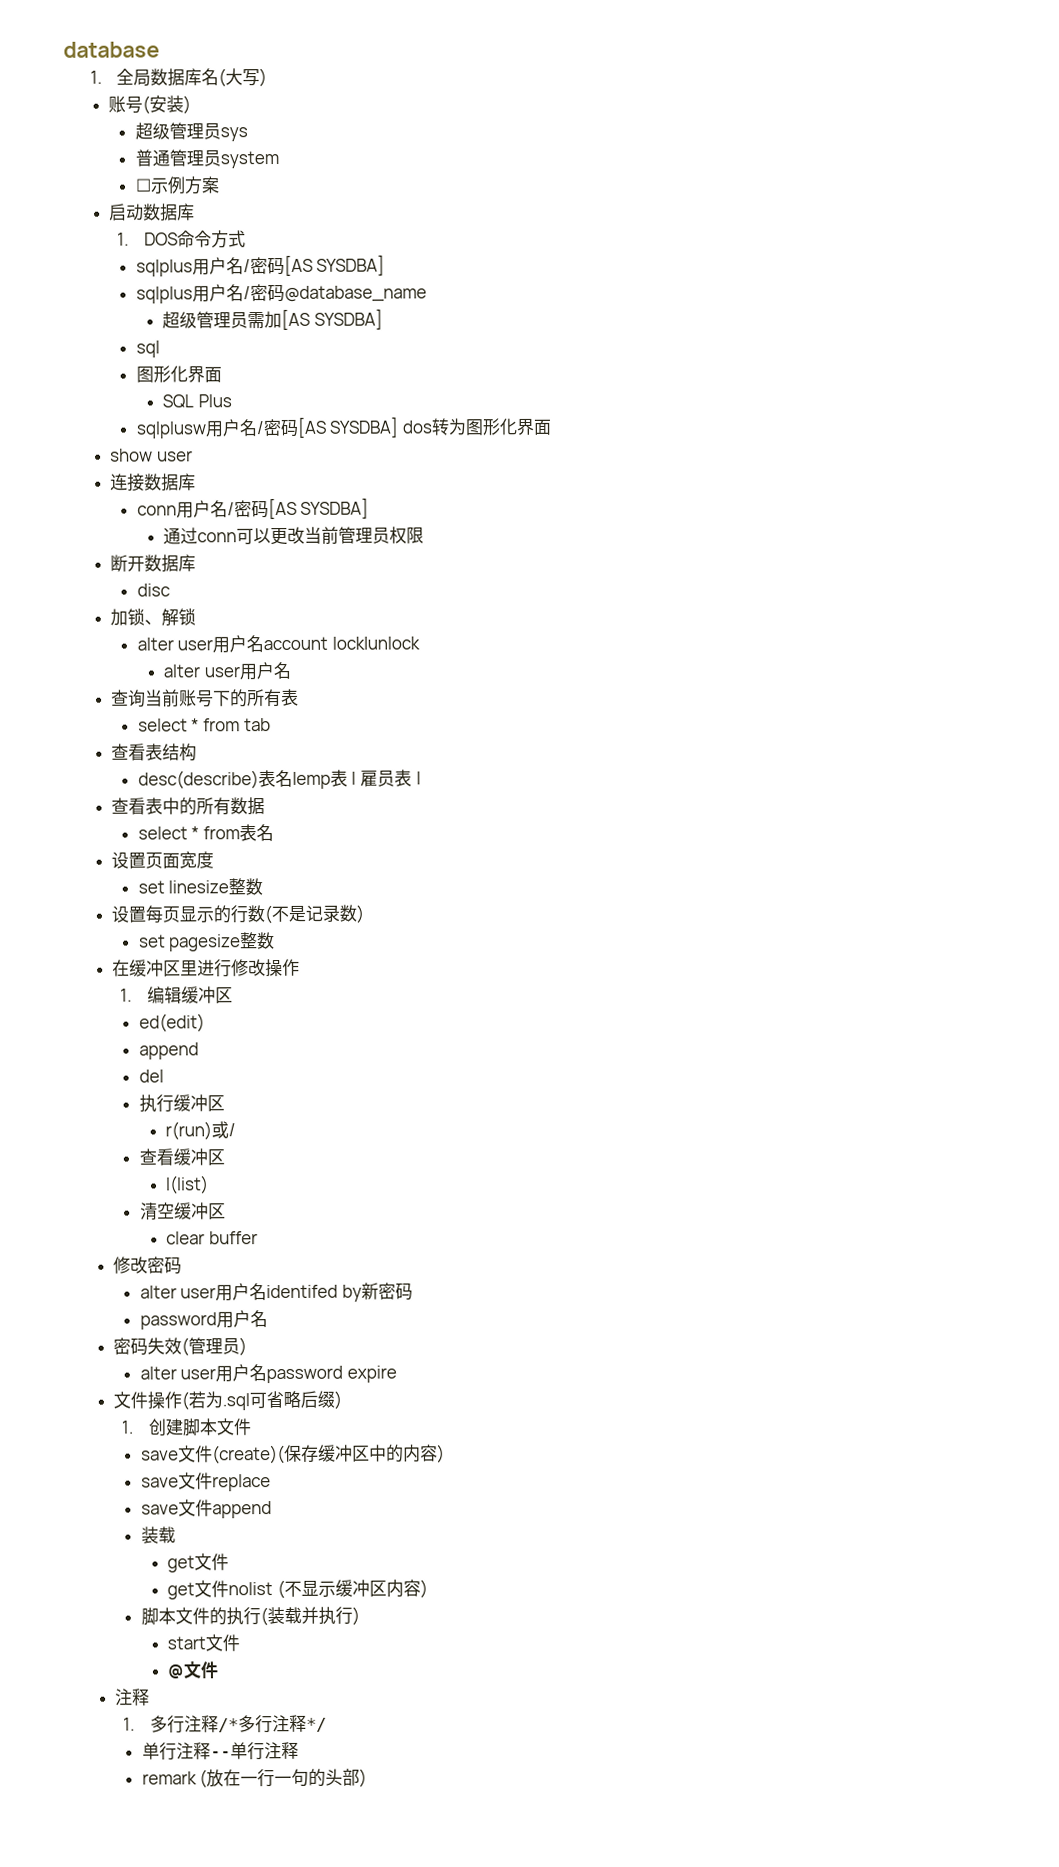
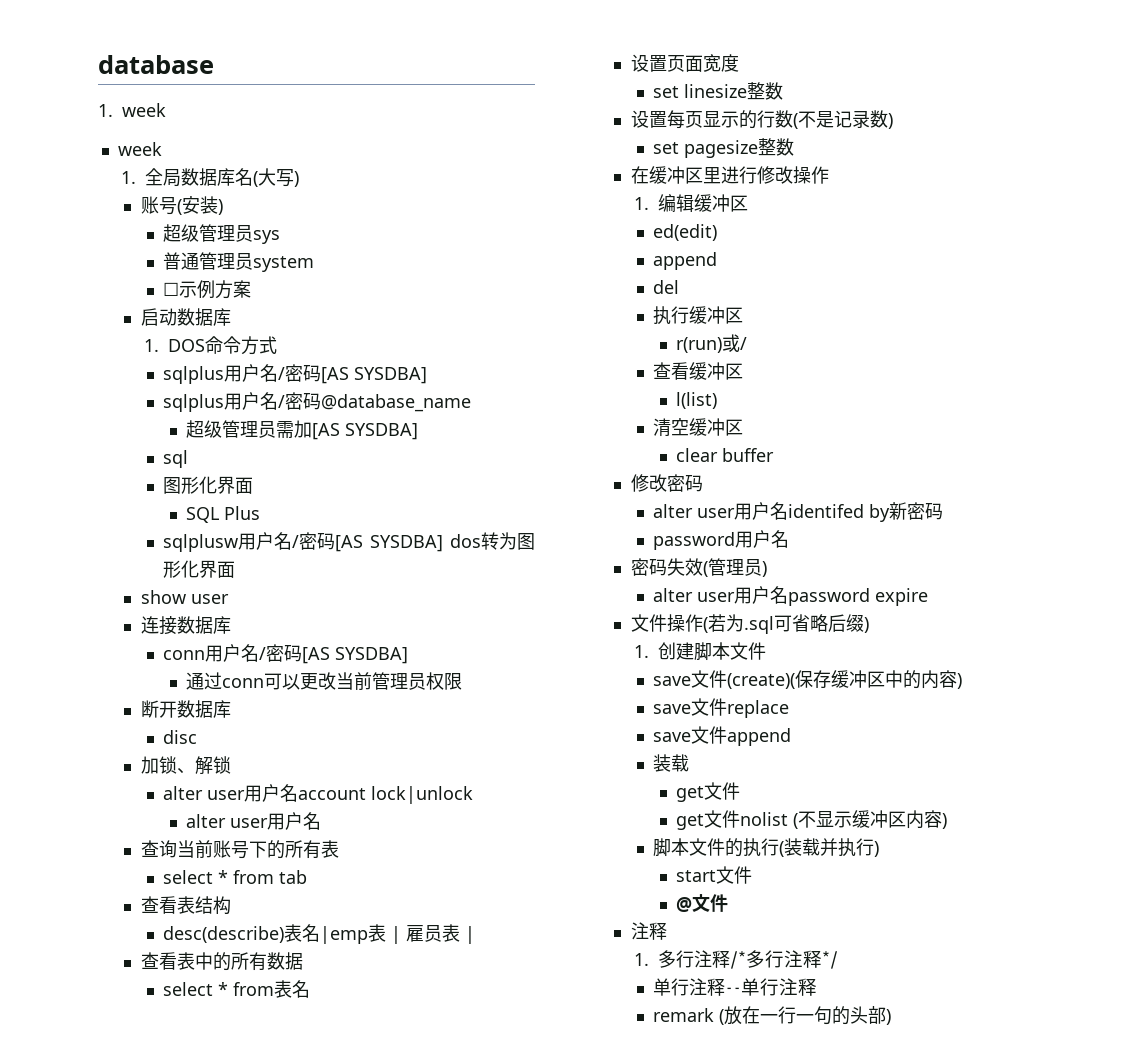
+ 1. week
+ week

